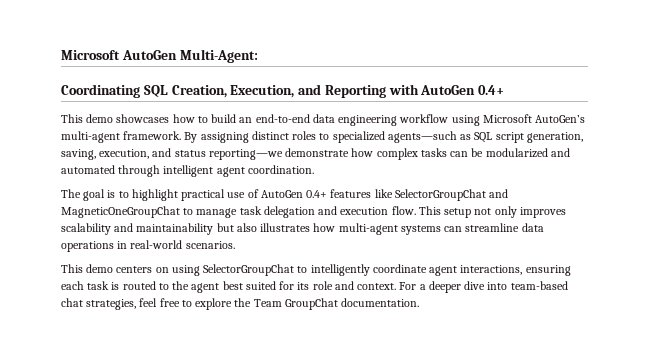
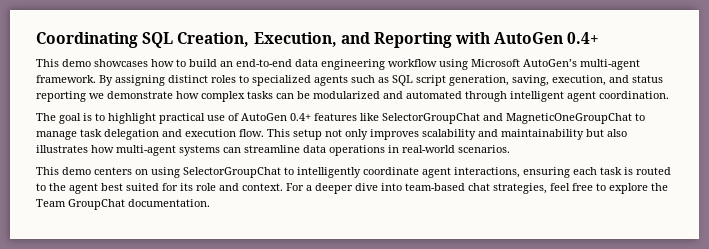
- Microsoft AutoGen Multi-Agent:
- By assigning distinct roles to specialized agents—such as SQL script generation, saving, execution, and status reporting—we demonstrate how complex tasks can be modularized and automated through intelligent agent coordination.
+ By assigning distinct roles to specialized agents such as SQL script generation, saving, execution, and status reporting we demonstrate how complex tasks can be modularized and automated through intelligent agent coordination.

